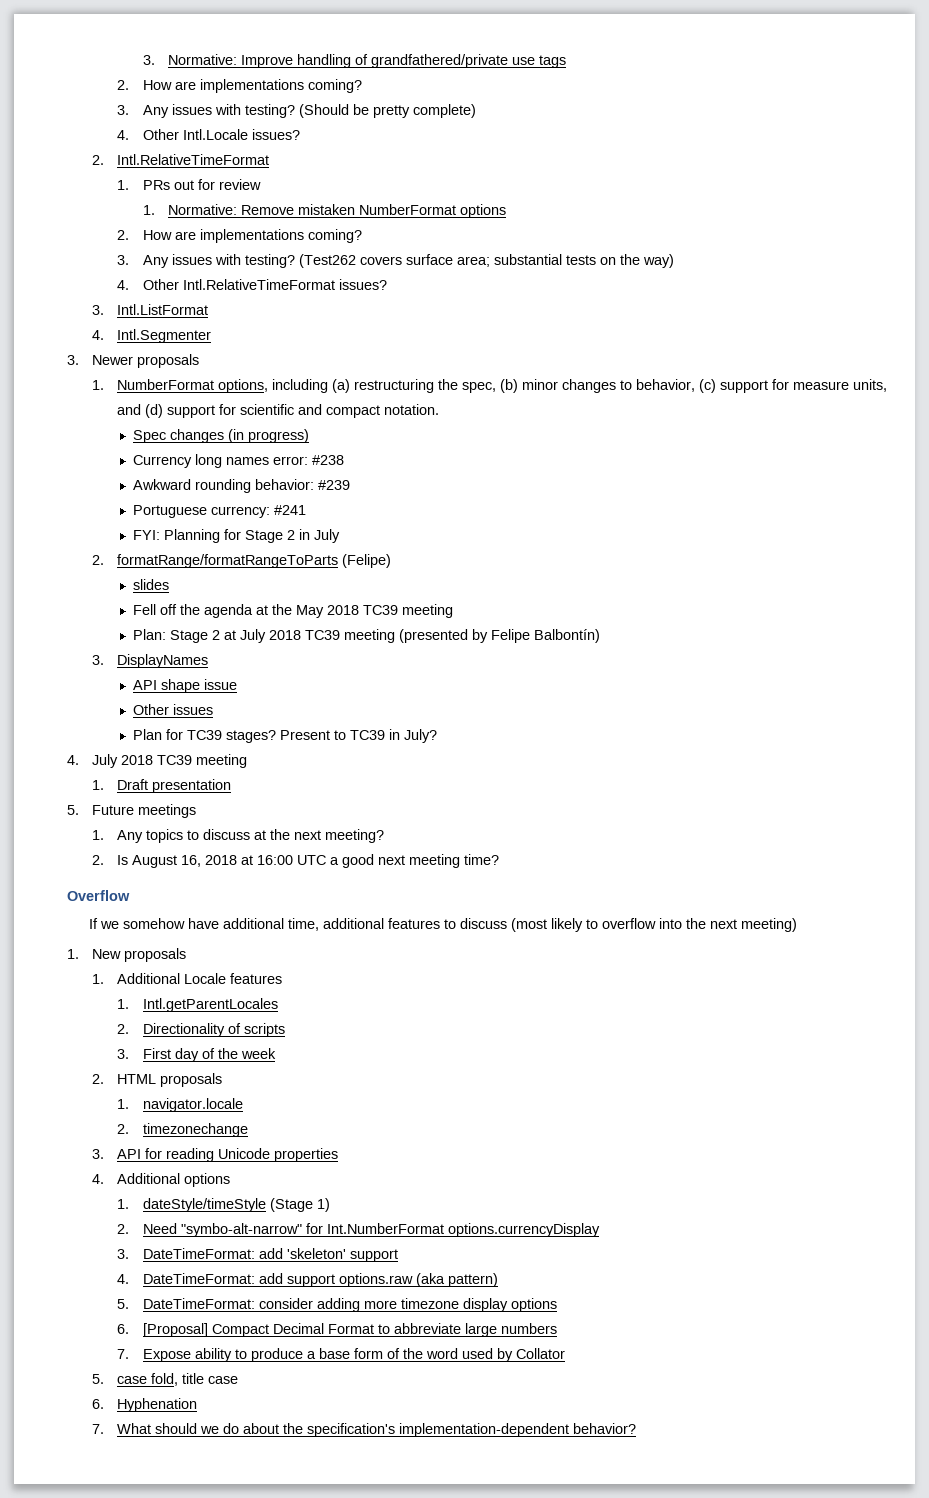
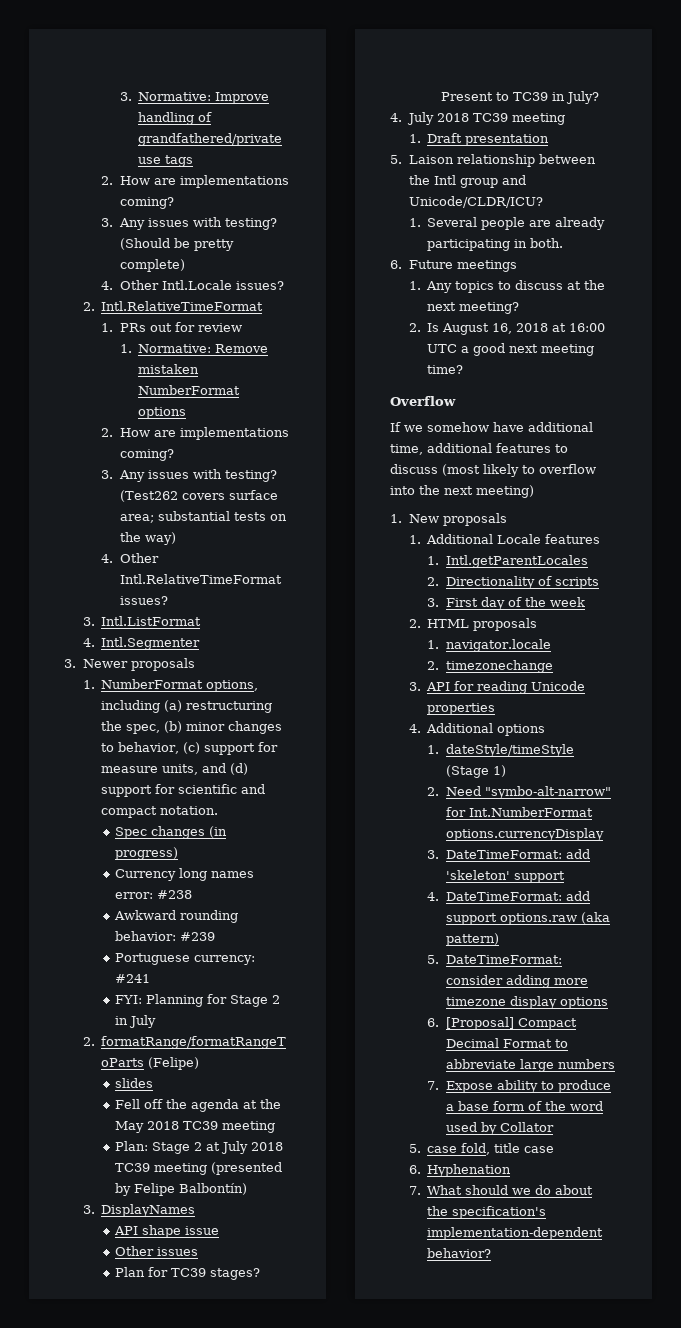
- 5. Future meetings
+ 5. Laison relationship between the Intl group and Unicode/CLDR/ICU?
+ 1. Several people are already participating in both.
+ 6. Future meetings

